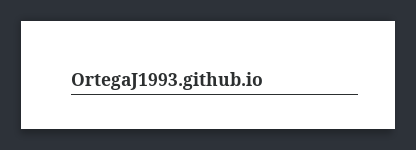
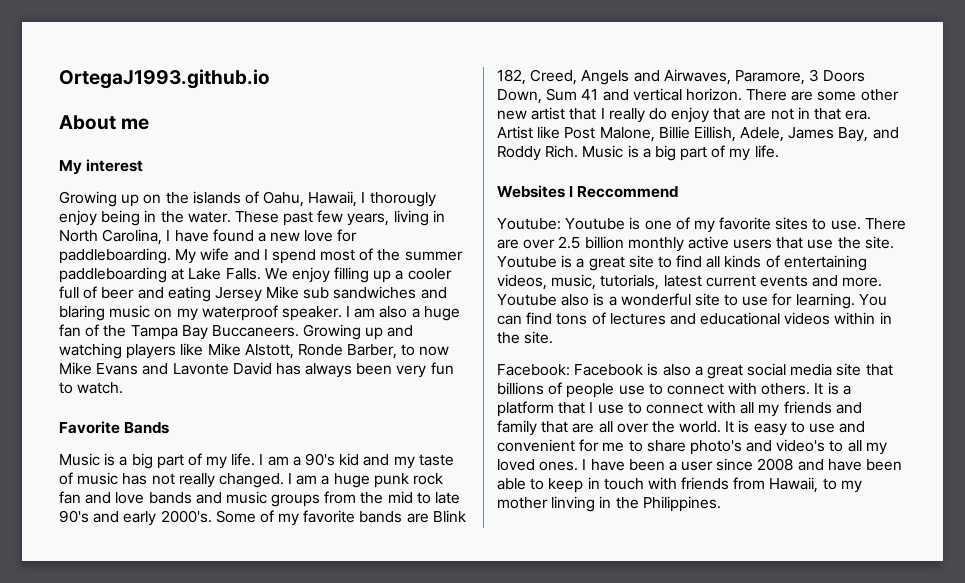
+ About me
+ My interest
+ Growing up on the islands of Oahu, Hawaii, I thorougly enjoy being in the water. These past few years, living in North Carolina, I have found a new love for paddleboarding. My wife and I spend most of the summer paddleboarding at Lake Falls. We enjoy filling up a cooler full of beer and eating Jersey Mike sub sandwiches and blaring music on my waterproof speaker. I am also a huge fan of the Tampa Bay Buccaneers. Growing up and watching players like Mike Alstott, Ronde Barber, to now Mike Evans and Lavonte David has always been very fun to watch.
+ Favorite Bands
+ Music is a big part of my life. I am a 90's kid and my taste of music has not really changed. I am a huge punk rock fan and love bands and music groups from the mid to late 90's and early 2000's. Some of my favorite bands are Blink 182, Creed, Angels and Airwaves, Paramore, 3 Doors Down, Sum 41 and vertical horizon. There are some other new artist that I really do enjoy that are not in that era. Artist like Post Malone, Billie Eillish, Adele, James Bay, and Roddy Rich. Music is a big part of my life.
+ Websites I Reccommend
+ Youtube: Youtube is one of my favorite sites to use. There are over 2.5 billion monthly active users that use the site. Youtube is a great site to find all kinds of entertaining videos, music, tutorials, latest current events and more. Youtube also is a wonderful site to use for learning. You can find tons of lectures and educational videos within in the site.
+ Facebook: Facebook is also a great social media site that billions of people use to connect with others. It is a platform that I use to connect with all my friends and family that are all over the world. It is easy to use and convenient for me to share photo's and video's to all my loved ones. I have been a user since 2008 and have been able to keep in touch with friends from Hawaii, to my mother linving in the Philippines.

